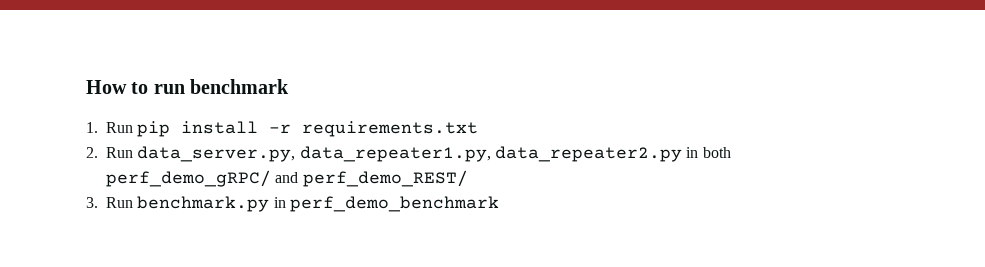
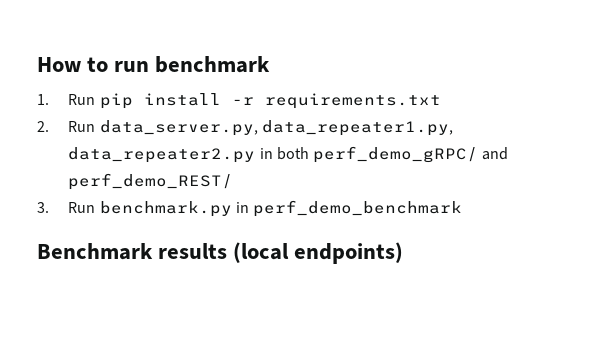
+ Benchmark results (local endpoints)

